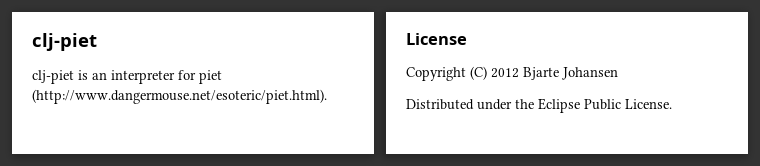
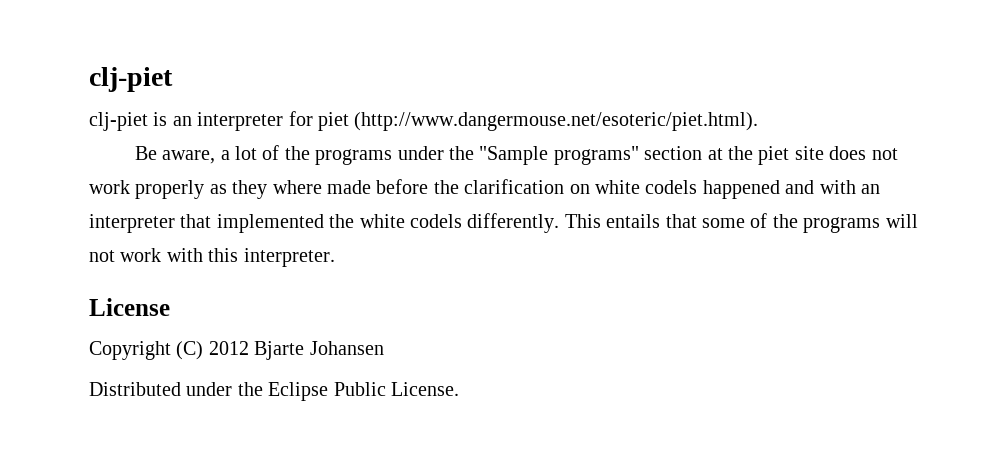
+ Be aware, a lot of the programs under the "Sample programs" section at the piet site does not work properly as they where made before the clarification on white codels happened and with an interpreter that implemented the white codels differently. This entails that some of the programs will not work with this interpreter.

